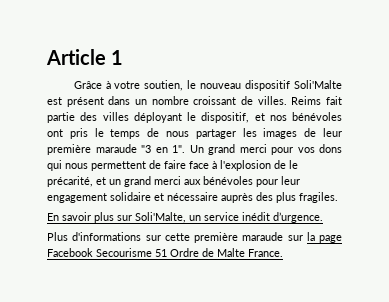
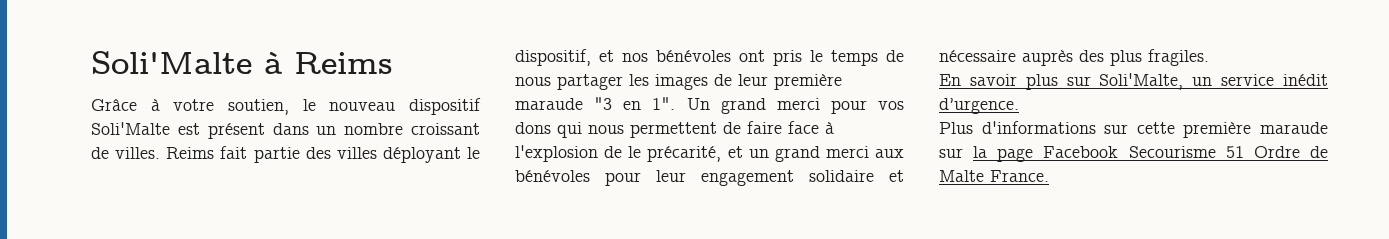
- Article 1
+ Soli'Malte à Reims

